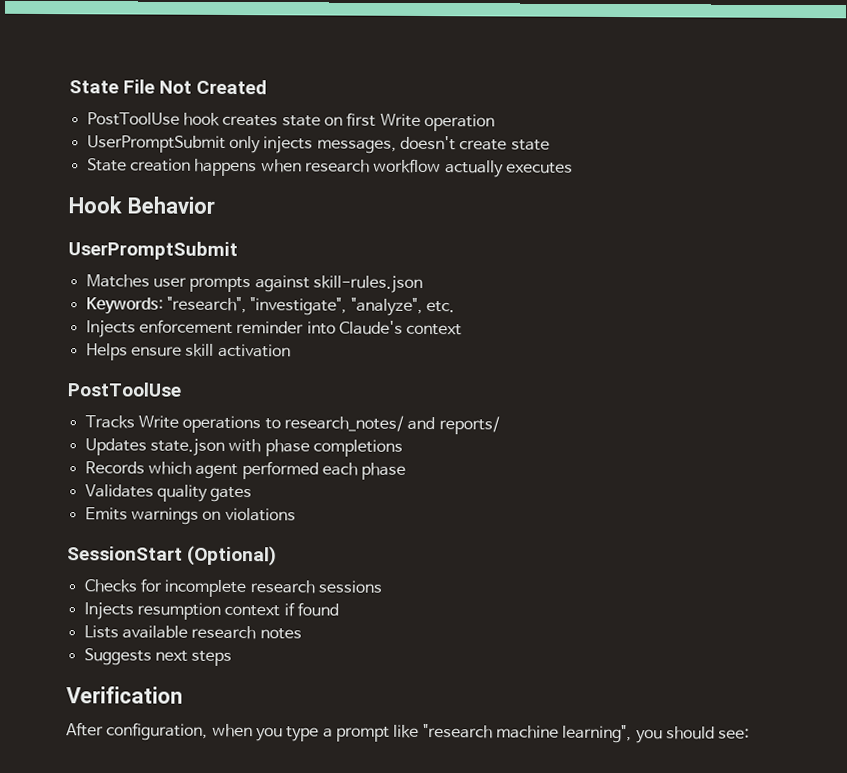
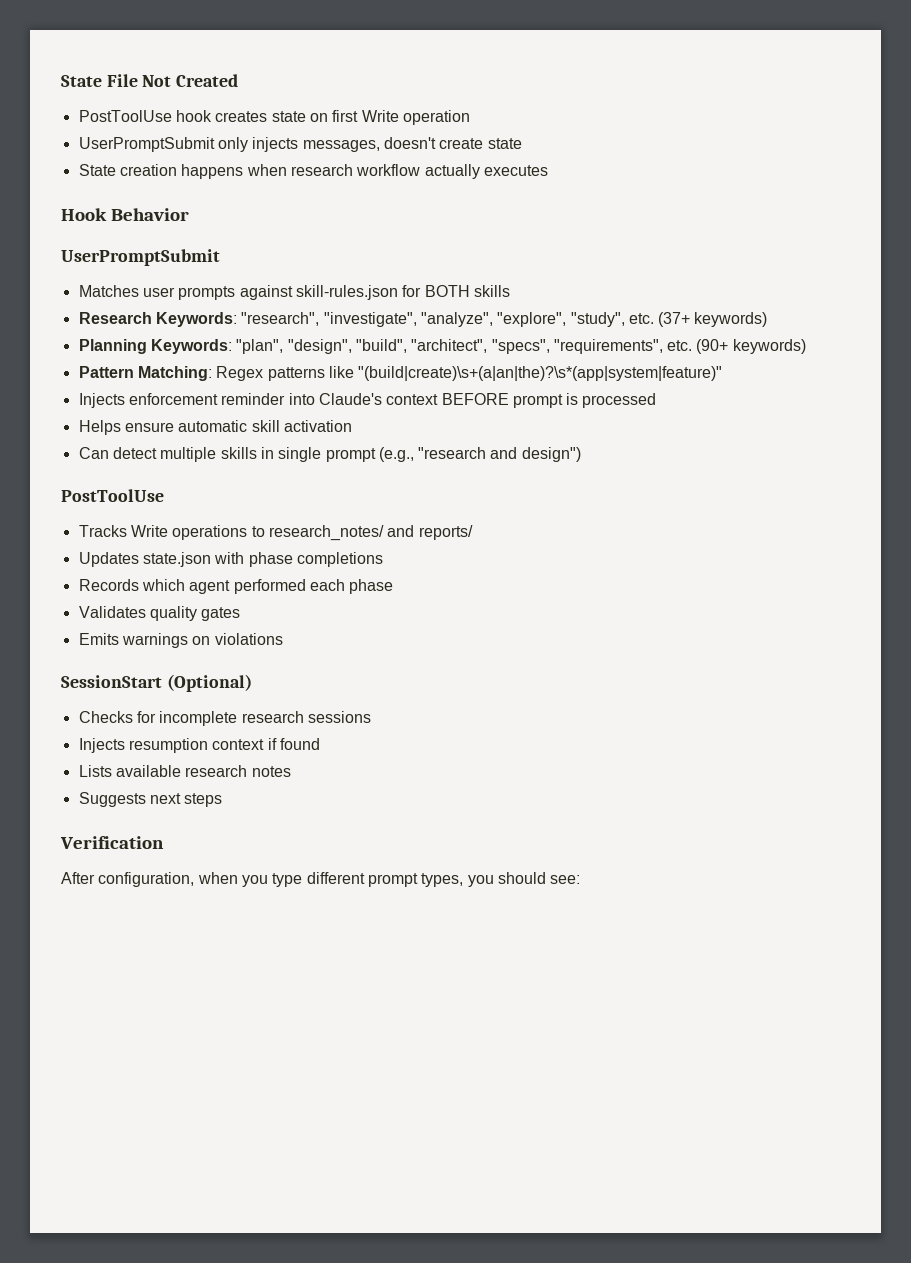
- Matches user prompts against skill-rules.json
- Keywords: "research", "investigate", "analyze", etc.
+ Matches user prompts against skill-rules.json for BOTH skills
+ Research Keywords: "research", "investigate", "analyze", "explore", "study", etc. (37+ keywords)
+ Planning Keywords: "plan", "design", "build", "architect", "specs", "requirements", etc. (90+ keywords)
+ Pattern Matching: Regex patterns like "(build|create)\s+(a|an|the)?\s*(app|system|feature)"
- Injects enforcement reminder into Claude's context
+ Injects enforcement reminder into Claude's context BEFORE prompt is processed
- Helps ensure skill activation
+ Helps ensure automatic skill activation
+ Can detect multiple skills in single prompt (e.g., "research and design")
- After configuration, when you type a prompt like "research machine learning", you should see:
+ After configuration, when you type different prompt types, you should see:

